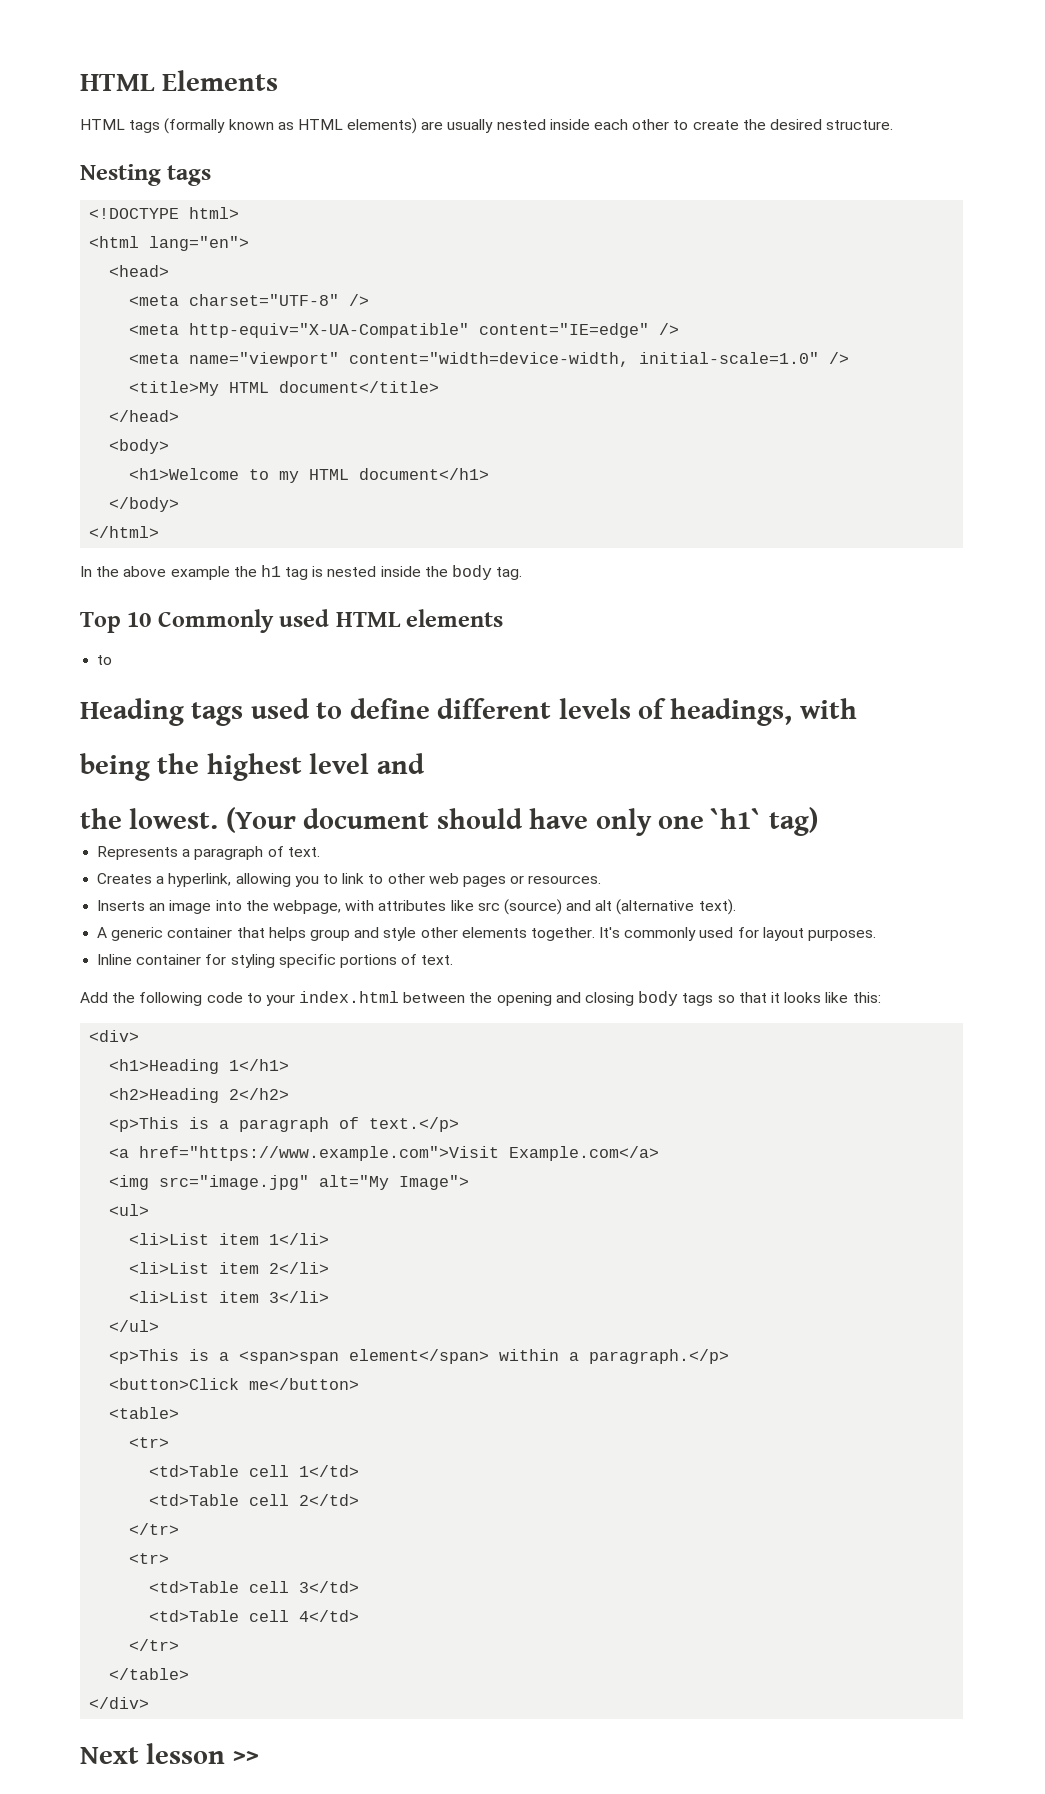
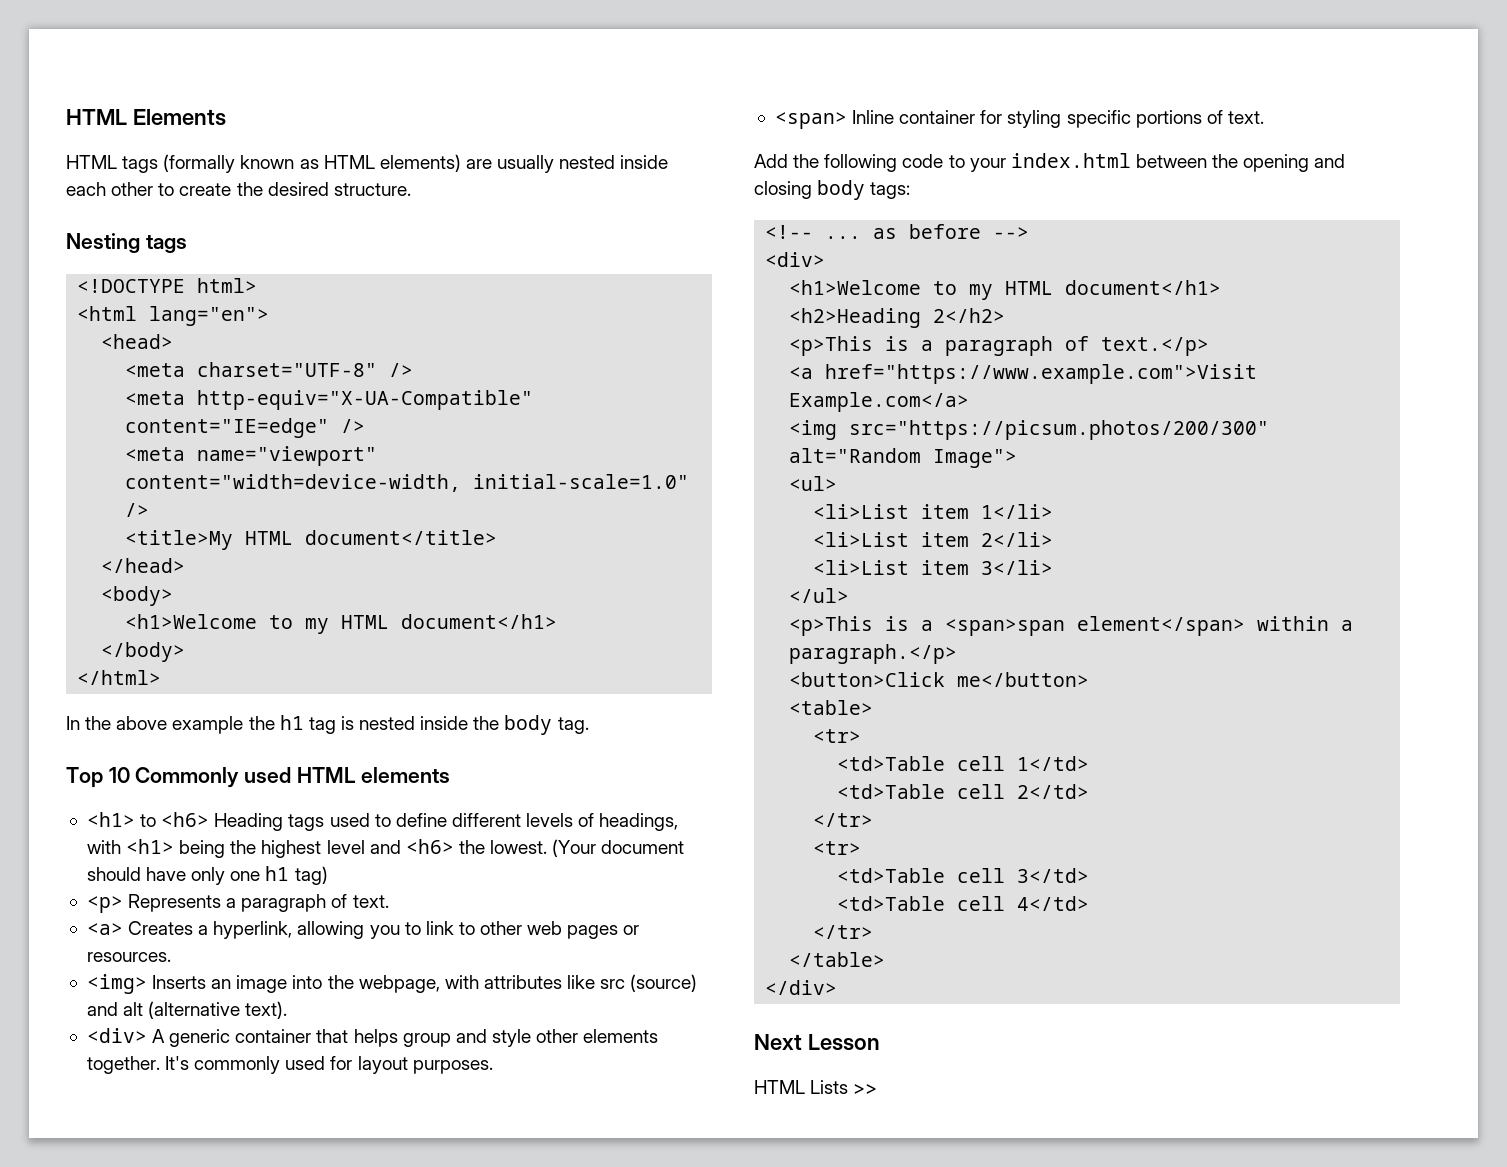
  Top 10 Commonly used HTML elements
- to
- Heading tags used to define different levels of headings, with
- being the highest level and
- the lowest.
+ <h1> to <h6> Heading tags used to define different levels of headings, with <h1> being the highest level and <h6> the lowest.
- (Your document should have only one `h1` tag)
+ (Your document should have only one h1 tag)
- Represents a paragraph of text.
+ <p> Represents a paragraph of text.
- Creates a hyperlink, allowing you to link to other web pages or resources.
+ <a> Creates a hyperlink, allowing you to link to other web pages or resources.
- Inserts an image into the webpage, with attributes like src (source) and alt (alternative text).
+ <img> Inserts an image into the webpage, with attributes like src (source) and alt (alternative text).
- A generic container that helps group and style other elements together.
+ <div> A generic container that helps group and style other elements together.
- Inline container for styling specific portions of text.
+ <span> Inline container for styling specific portions of text.
- Add the following code to your index.html between the opening and closing body tags so that it looks like this:
+ Add the following code to your index.html between the opening and closing body tags:
+ <!-- ... as before -->
  <div>
- <h1>Heading 1</h1>
+ <h1>Welcome to my HTML document</h1>
- <img src="image.jpg" alt="My Image">
+ <img src="https://picsum.photos/200/300" alt="Random Image">
- Next lesson >>
+ Next Lesson
+ HTML Lists >>

